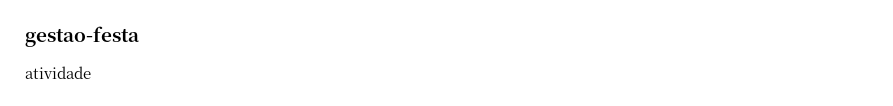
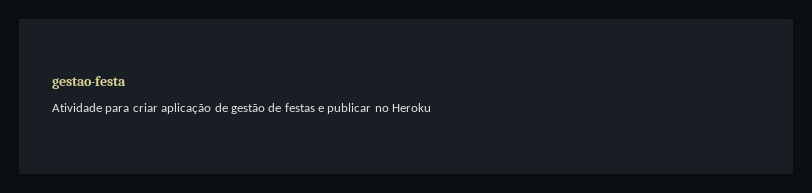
- atividade
+ Atividade para criar aplicação de gestão de festas e publicar no Heroku

